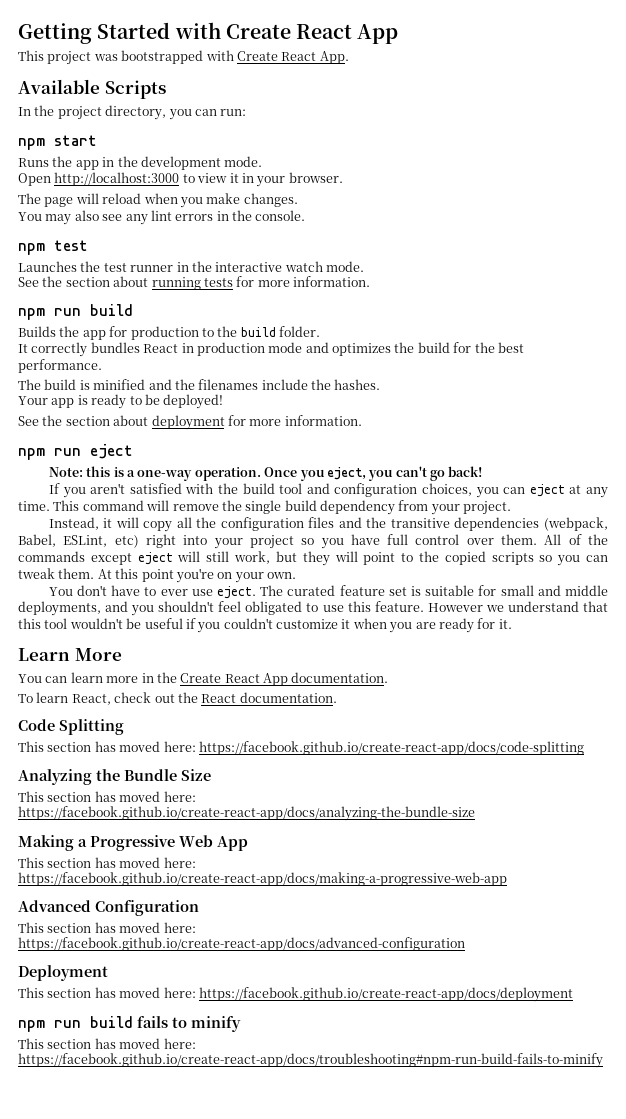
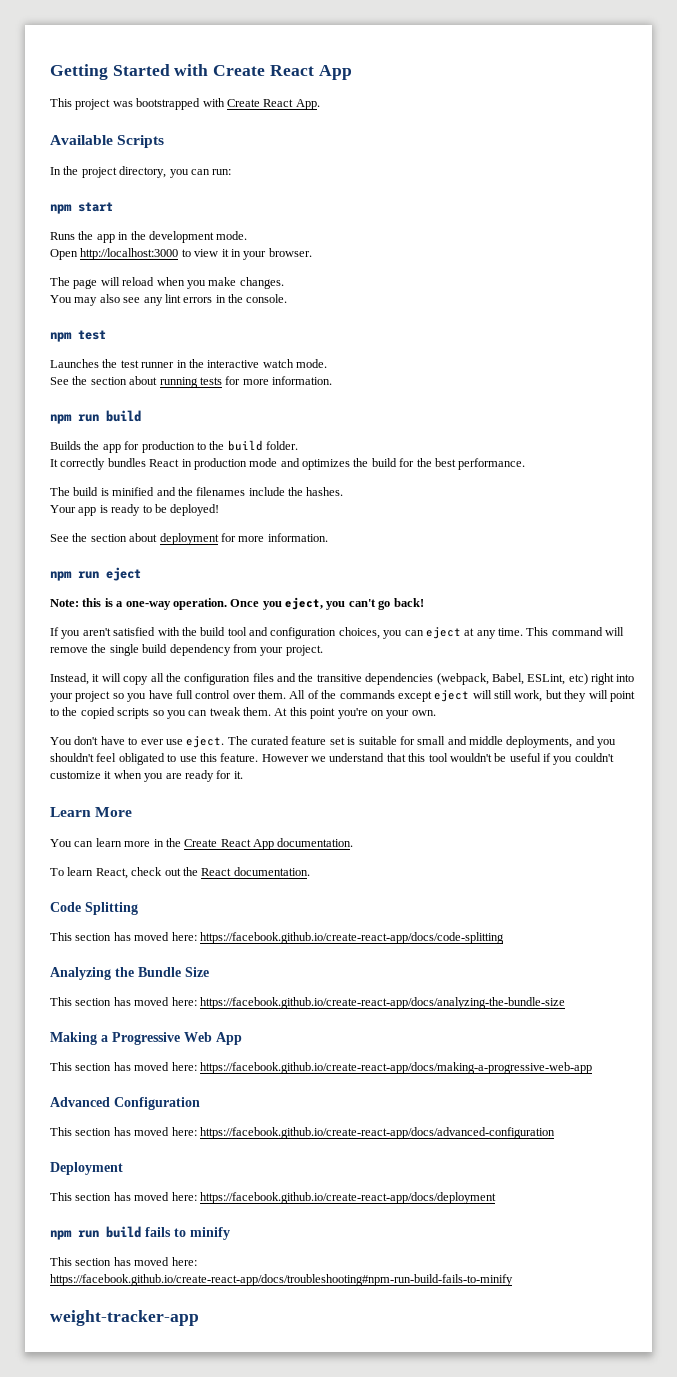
+ weight-tracker-app

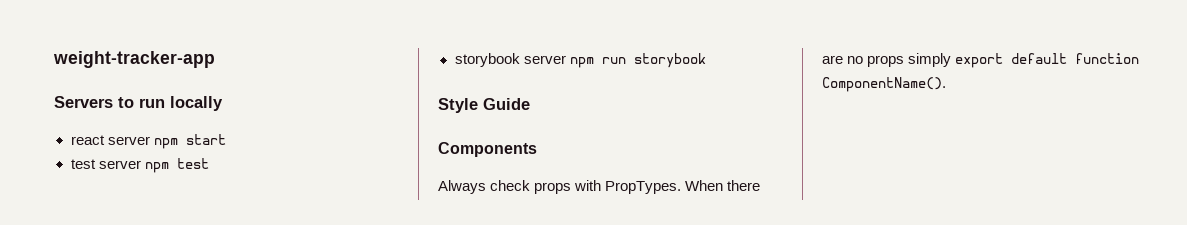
- Getting Started with Create React App
- This project was bootstrapped with Create React App.
- Available Scripts
- In the project directory, you can run:
- npm start
- Runs the app in the development mode.
- Open http://localhost:3000 to view it in your browser.
- The page will reload when you make changes.
- You may also see any lint errors in the console.
- npm test
- Launches the test runner in the interactive watch mode.
- See the section about running tests for more information.
- npm run build
- Builds the app for production to the build folder.
- It correctly bundles React in production mode and optimizes the build for the best performance.
- The build is minified and the filenames include the hashes.
- Your app is ready to be deployed!
- See the section about deployment for more information.
- npm run eject
- Note: this is a one-way operation. Once you eject, you can't go back!
- If you aren't satisfied with the build tool and configuration choices, you can eject at any time. This command will remove the single build dependency from your project.
- Instead, it will copy all the configuration files and the transitive dependencies (webpack, Babel, ESLint, etc) right into your project so you have full control over them. All of the commands except eject will still work, but they will point to the copied scripts so you can tweak them. At this point you're on your own.
- You don't have to ever use eject. The curated feature set is suitable for small and middle deployments, and you shouldn't feel obligated to use this feature. However we understand that this tool wouldn't be useful if you couldn't customize it when you are ready for it.
- Learn More
- You can learn more in the Create React App documentation.
- To learn React, check out the React documentation.
- Code Splitting
- This section has moved here: https://facebook.github.io/create-react-app/docs/code-splitting
- Analyzing the Bundle Size
- This section has moved here: https://facebook.github.io/create-react-app/docs/analyzing-the-bundle-size
- Making a Progressive Web App
- This section has moved here: https://facebook.github.io/create-react-app/docs/making-a-progressive-web-app
- Advanced Configuration
- This section has moved here: https://facebook.github.io/create-react-app/docs/advanced-configuration
- Deployment
- This section has moved here: https://facebook.github.io/create-react-app/docs/deployment
- npm run build fails to minify
- This section has moved here: https://facebook.github.io/create-react-app/docs/troubleshooting#npm-run-build-fails-to-minify
  weight-tracker-app
+ Servers to run locally
+ react server npm start
+ test server npm test
+ storybook server npm run storybook
+ Style Guide
+ Components
+ Always check props with PropTypes. When there are no props simply export default function ComponentName().

